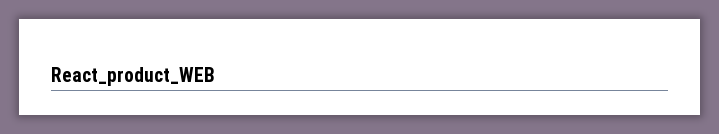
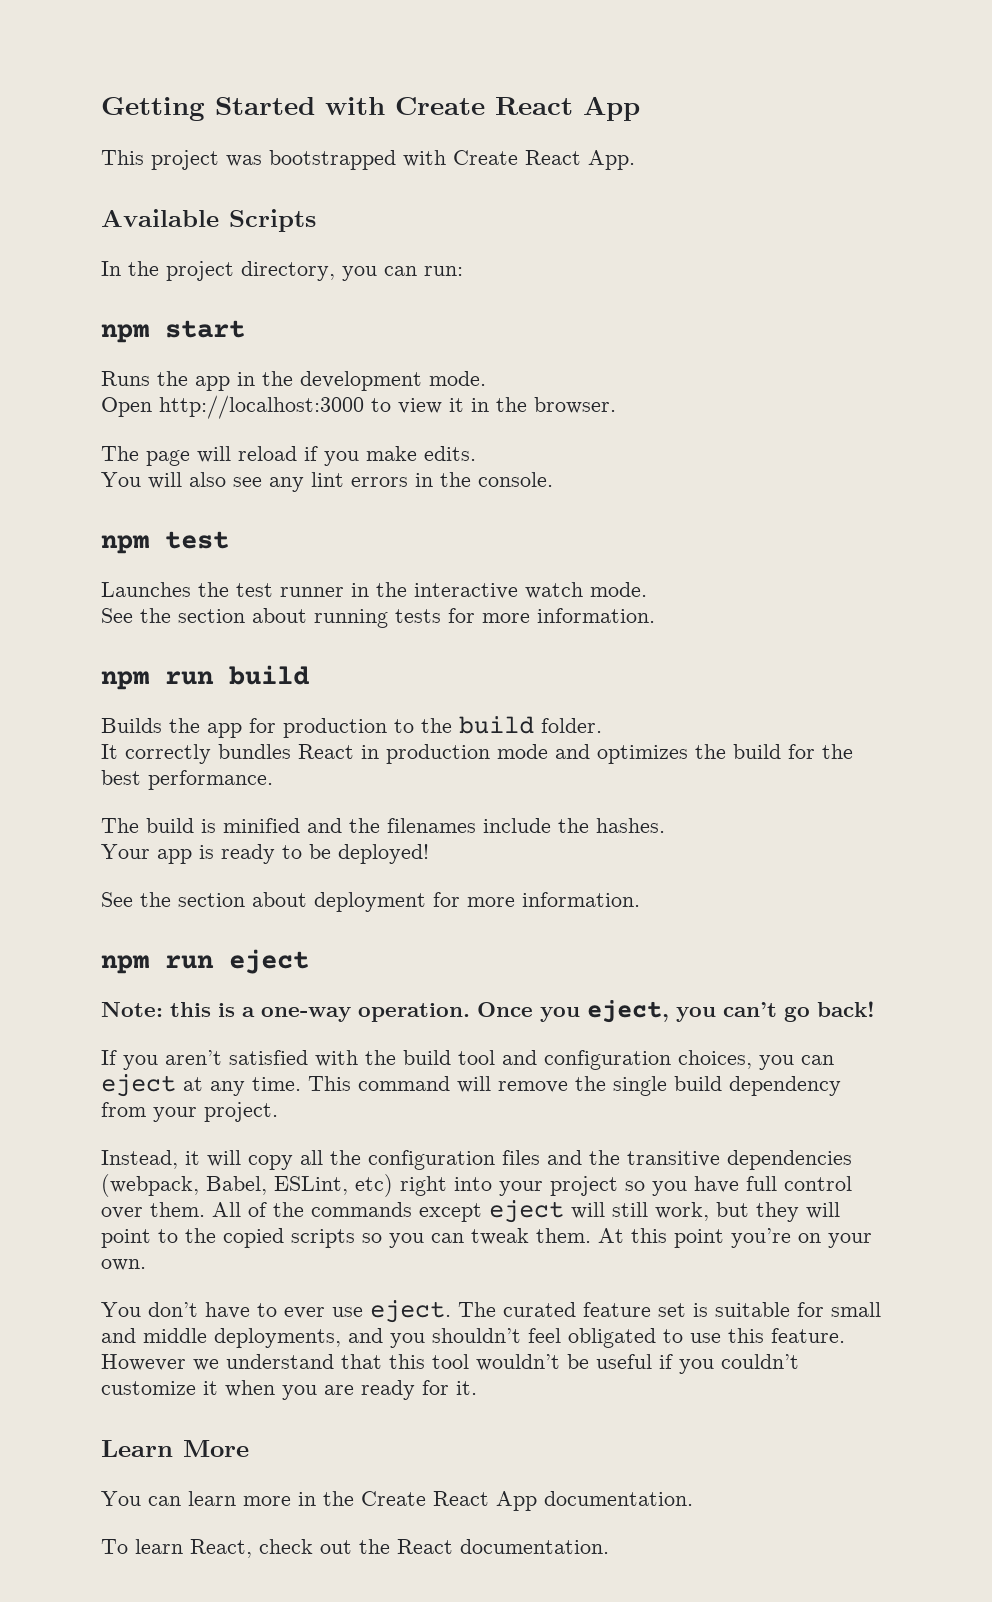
- React_product_WEB
+ Getting Started with Create React App
+ This project was bootstrapped with Create React App.
+ Available Scripts
+ In the project directory, you can run:
+ npm start
+ Runs the app in the development mode.
+ Open http://localhost:3000 to view it in the browser.
+ The page will reload if you make edits.
+ You will also see any lint errors in the console.
+ npm test
+ Launches the test runner in the interactive watch mode.
+ See the section about running tests for more information.
+ npm run build
+ Builds the app for production to the build folder.
+ It correctly bundles React in production mode and optimizes the build for the best performance.
+ The build is minified and the filenames include the hashes.
+ Your app is ready to be deployed!
+ See the section about deployment for more information.
+ npm run eject
+ Note: this is a one-way operation. Once you eject, you can’t go back!
+ If you aren’t satisfied with the build tool and configuration choices, you can eject at any time. This command will remove the single build dependency from your project.
+ Instead, it will copy all the configuration files and the transitive dependencies (webpack, Babel, ESLint, etc) right into your project so you have full control over them. All of the commands except eject will still work, but they will point to the copied scripts so you can tweak them. At this point you’re on your own.
+ You don’t have to ever use eject. The curated feature set is suitable for small and middle deployments, and you shouldn’t feel obligated to use this feature. However we understand that this tool wouldn’t be useful if you couldn’t customize it when you are ready for it.
+ Learn More
+ You can learn more in the Create React App documentation.
+ To learn React, check out the React documentation.

